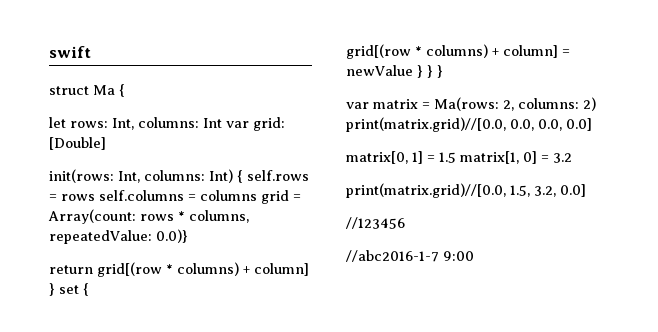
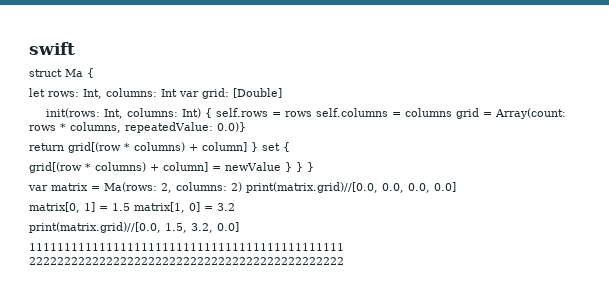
- //123456
- //abc2016-1-7 9:00
+ 111111111111111111111111111111111111111111111 222222222222222222222222222222222222222222222

